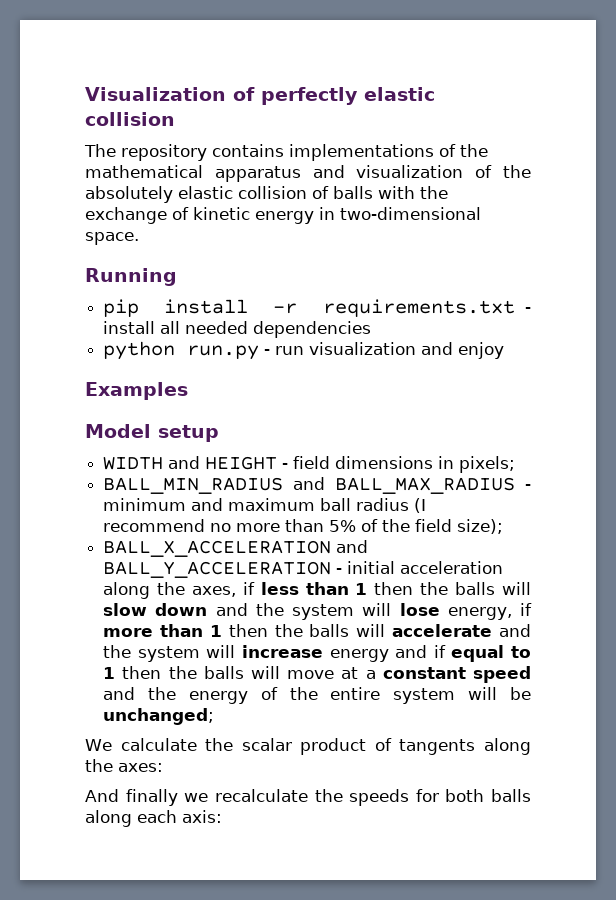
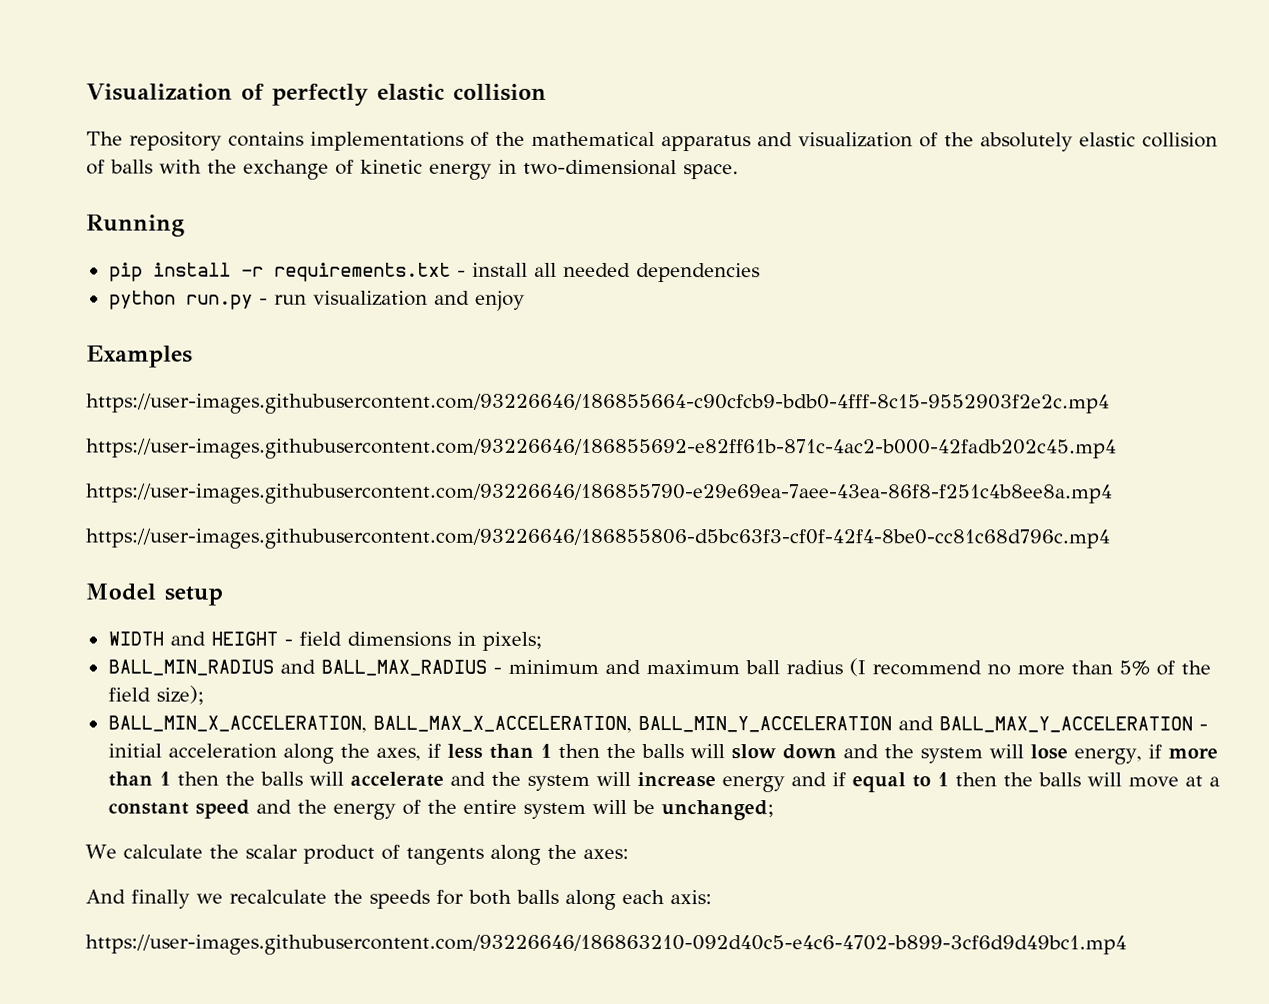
+ https://user-images.githubusercontent.com/93226646/186855664-c90cfcb9-bdb0-4fff-8c15-9552903f2e2c.mp4
+ https://user-images.githubusercontent.com/93226646/186855692-e82ff61b-871c-4ac2-b000-42fadb202c45.mp4
+ https://user-images.githubusercontent.com/93226646/186855790-e29e69ea-7aee-43ea-86f8-f251c4b8ee8a.mp4
+ https://user-images.githubusercontent.com/93226646/186855806-d5bc63f3-cf0f-42f4-8be0-cc81c68d796c.mp4
- BALL_X_ACCELERATION and BALL_Y_ACCELERATION - initial acceleration along the axes, if less than 1 then the balls will slow down and the system will lose energy, if more than 1 then the balls will accelerate and the system will increase energy and if equal to 1 then the balls will move at a constant speed and the energy of the entire system will be unchanged;
+ BALL_MIN_X_ACCELERATION, BALL_MAX_X_ACCELERATION, BALL_MIN_Y_ACCELERATION and BALL_MAX_Y_ACCELERATION - initial acceleration along the axes, if less than 1 then the balls will slow down and the system will lose energy, if more than 1 then the balls will accelerate and the system will increase energy and if equal to 1 then the balls will move at a constant speed and the energy of the entire system will be unchanged;
+ https://user-images.githubusercontent.com/93226646/186863210-092d40c5-e4c6-4702-b899-3cf6d9d49bc1.mp4

